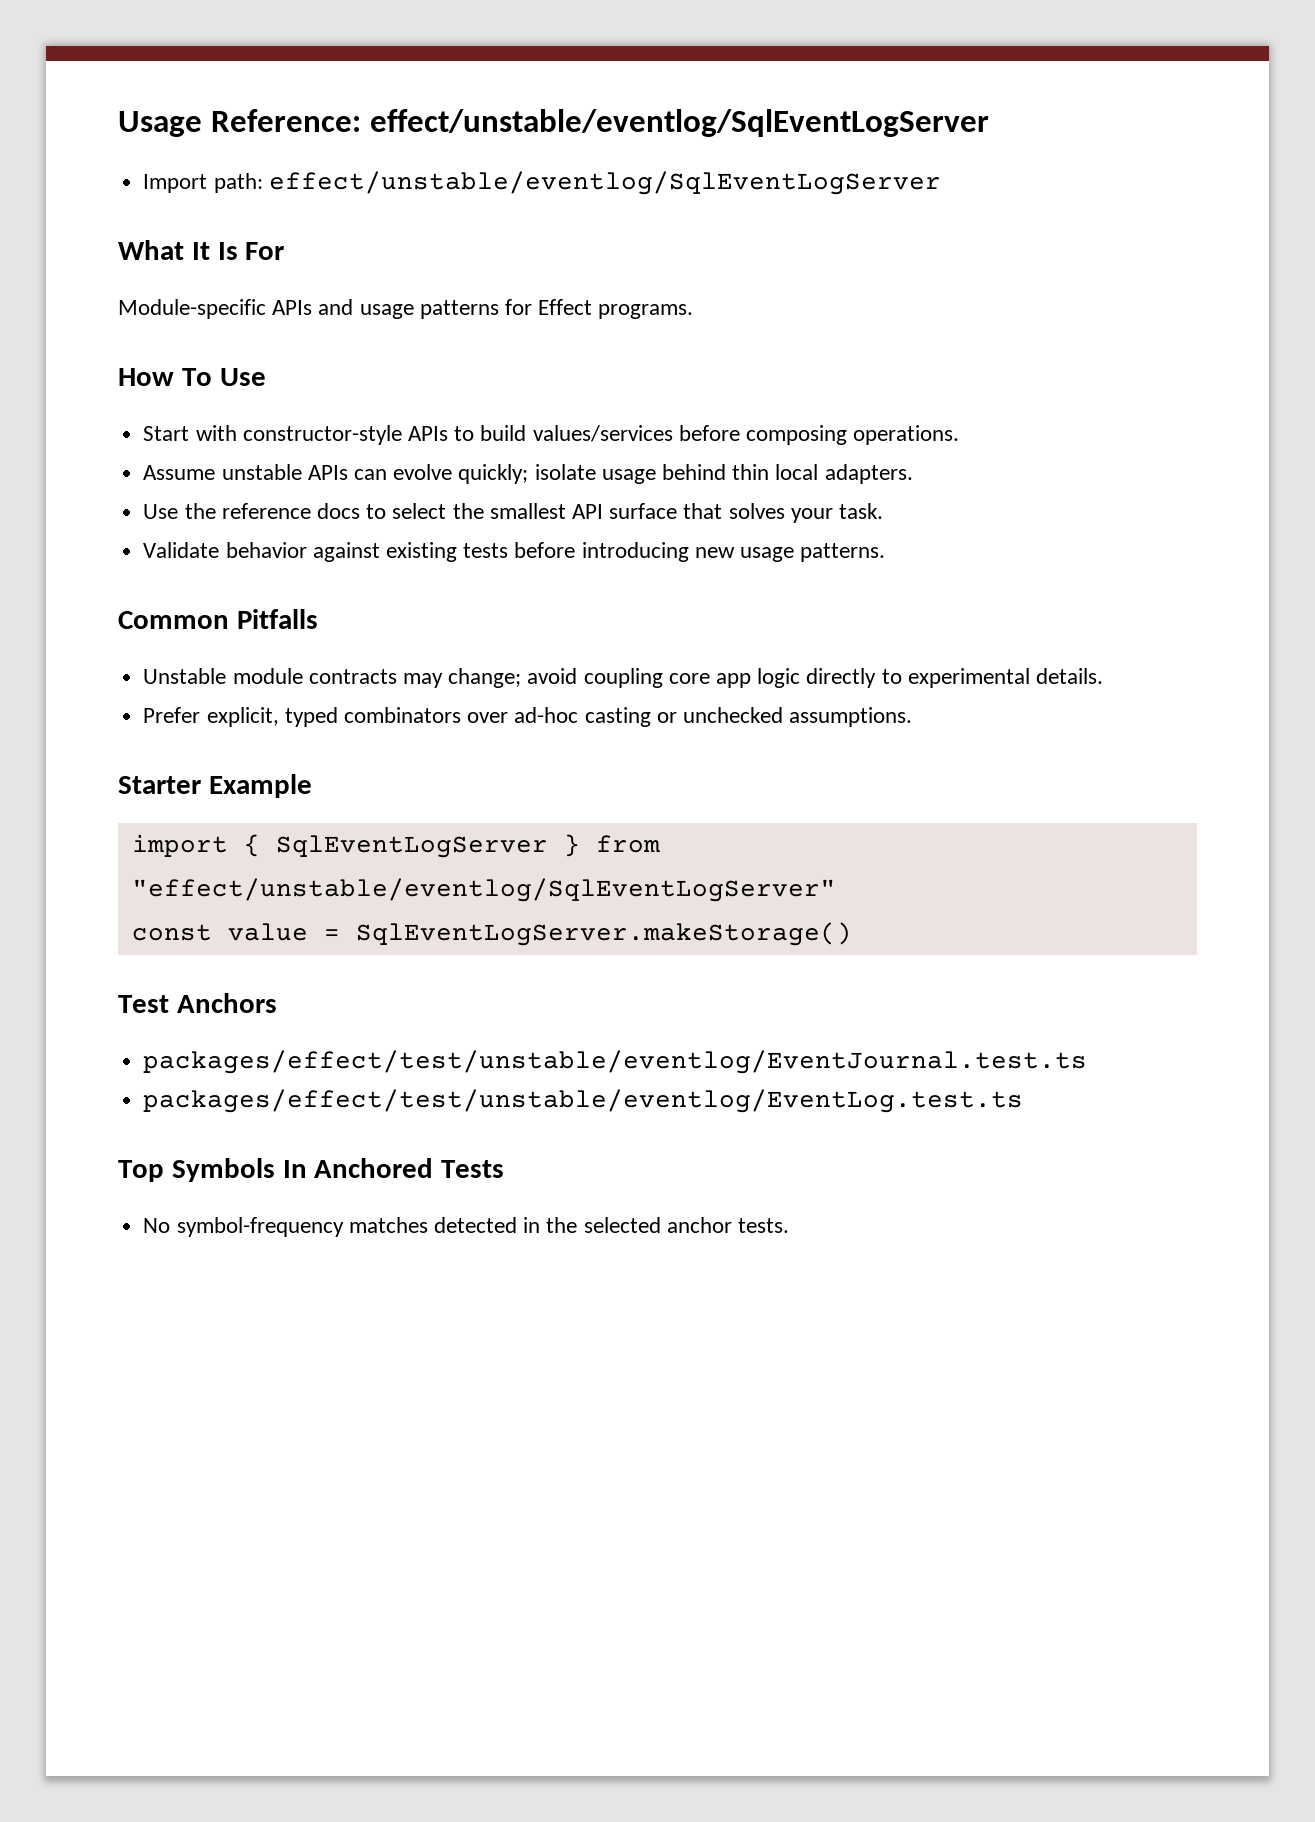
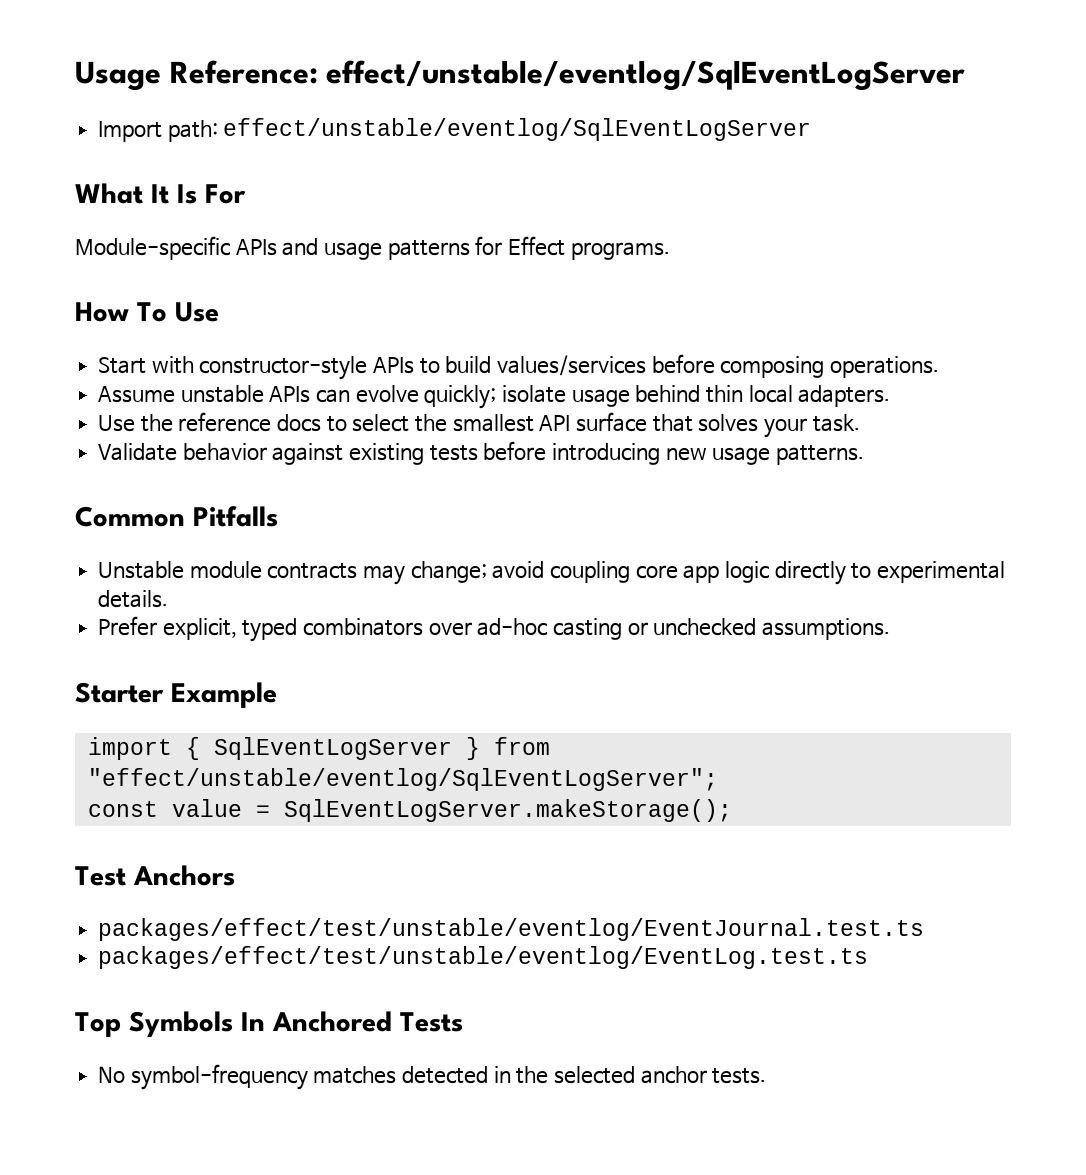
- import { SqlEventLogServer } from "effect/unstable/eventlog/SqlEventLogServer"
+ import { SqlEventLogServer } from "effect/unstable/eventlog/SqlEventLogServer";
- const value = SqlEventLogServer.makeStorage()
+ const value = SqlEventLogServer.makeStorage();

